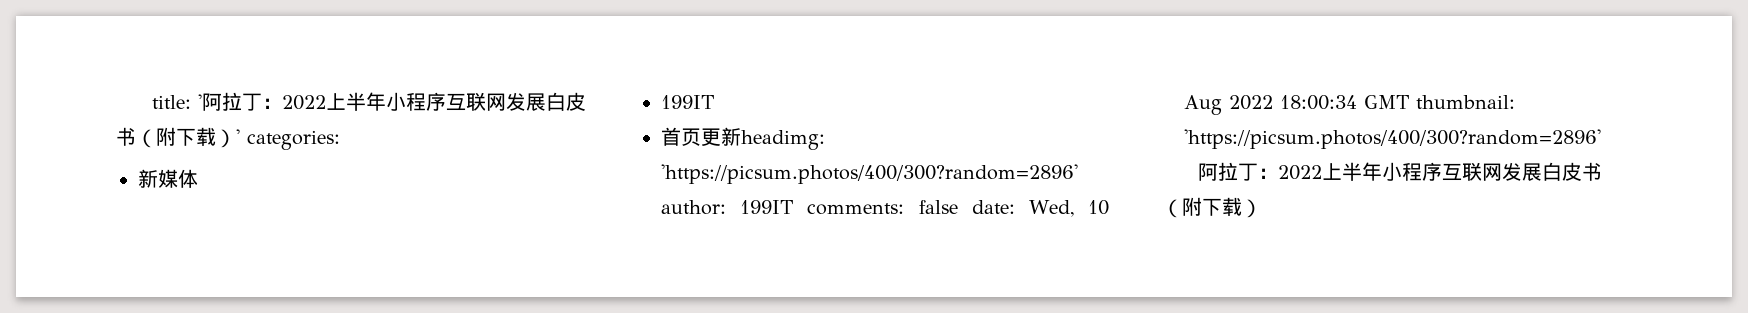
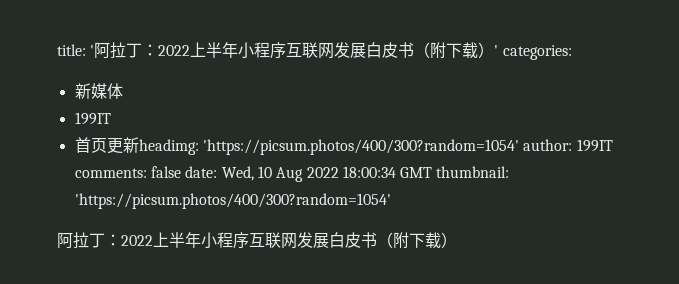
- 首页更新headimg: 'https://picsum.photos/400/300?random=2896' author: 199IT comments: false date: Wed, 10 Aug 2022 18:00:34 GMT thumbnail: 'https://picsum.photos/400/300?random=2896'
+ 首页更新headimg: 'https://picsum.photos/400/300?random=1054' author: 199IT comments: false date: Wed, 10 Aug 2022 18:00:34 GMT thumbnail: 'https://picsum.photos/400/300?random=1054'

